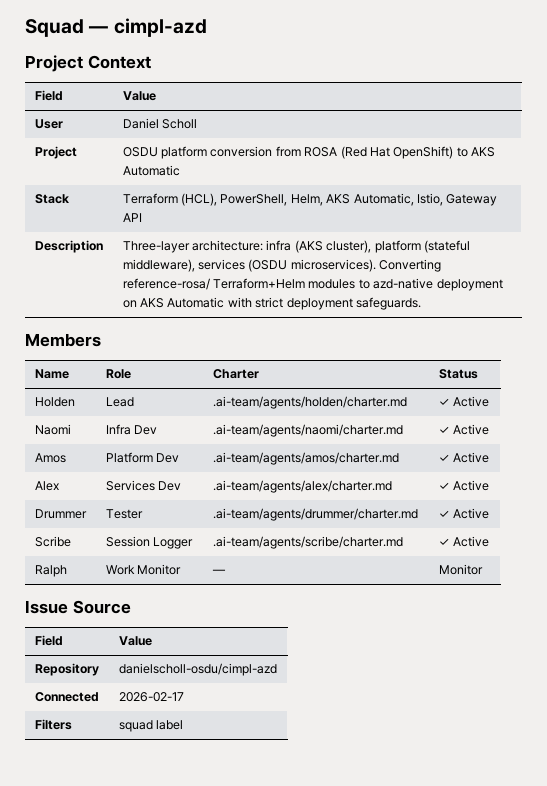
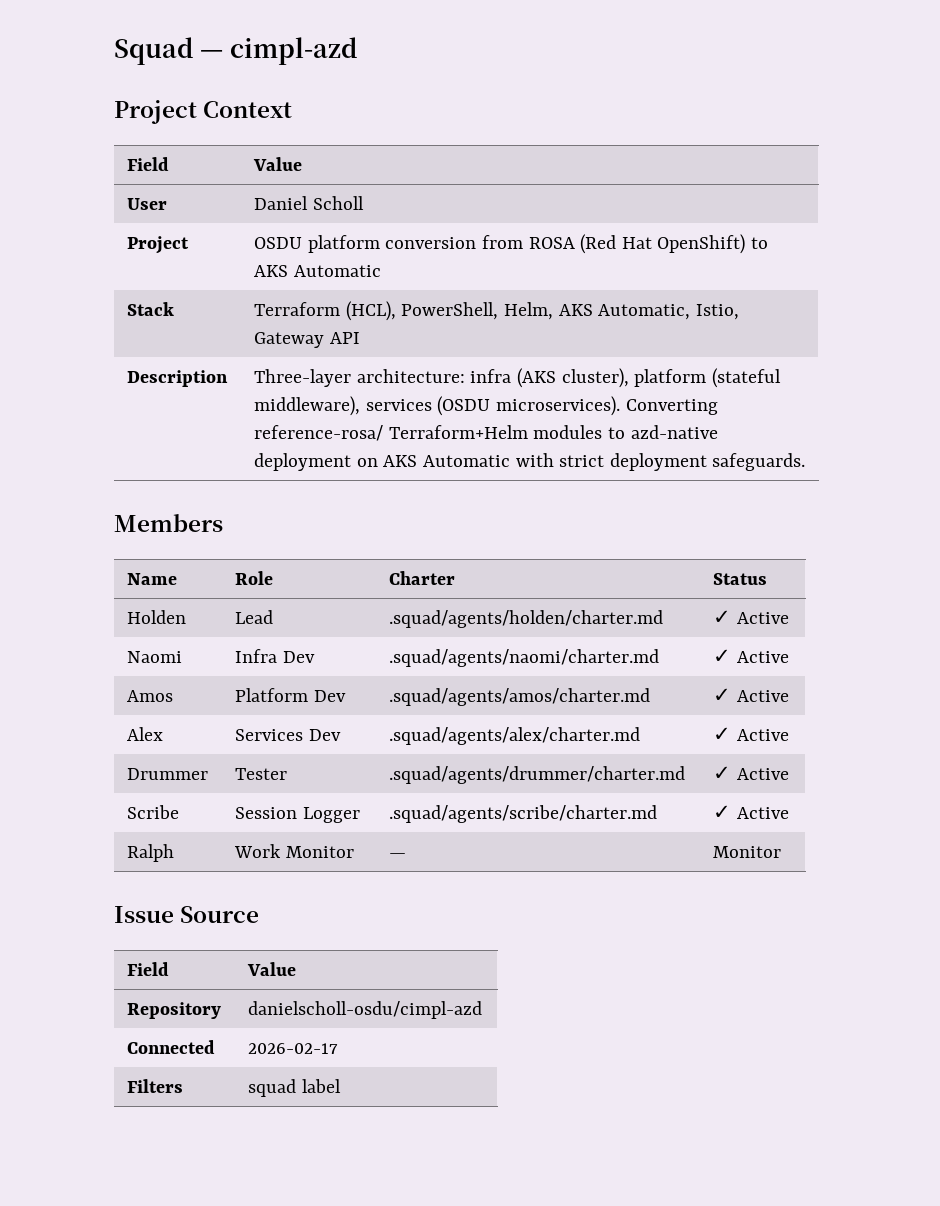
- Holden | Lead | .ai-team/agents/holden/charter.md | ✓ Active
+ Holden | Lead | .squad/agents/holden/charter.md | ✓ Active
- Naomi | Infra Dev | .ai-team/agents/naomi/charter.md | ✓ Active
+ Naomi | Infra Dev | .squad/agents/naomi/charter.md | ✓ Active
- Amos | Platform Dev | .ai-team/agents/amos/charter.md | ✓ Active
+ Amos | Platform Dev | .squad/agents/amos/charter.md | ✓ Active
- Alex | Services Dev | .ai-team/agents/alex/charter.md | ✓ Active
+ Alex | Services Dev | .squad/agents/alex/charter.md | ✓ Active
- Drummer | Tester | .ai-team/agents/drummer/charter.md | ✓ Active
+ Drummer | Tester | .squad/agents/drummer/charter.md | ✓ Active
- Scribe | Session Logger | .ai-team/agents/scribe/charter.md | ✓ Active
+ Scribe | Session Logger | .squad/agents/scribe/charter.md | ✓ Active

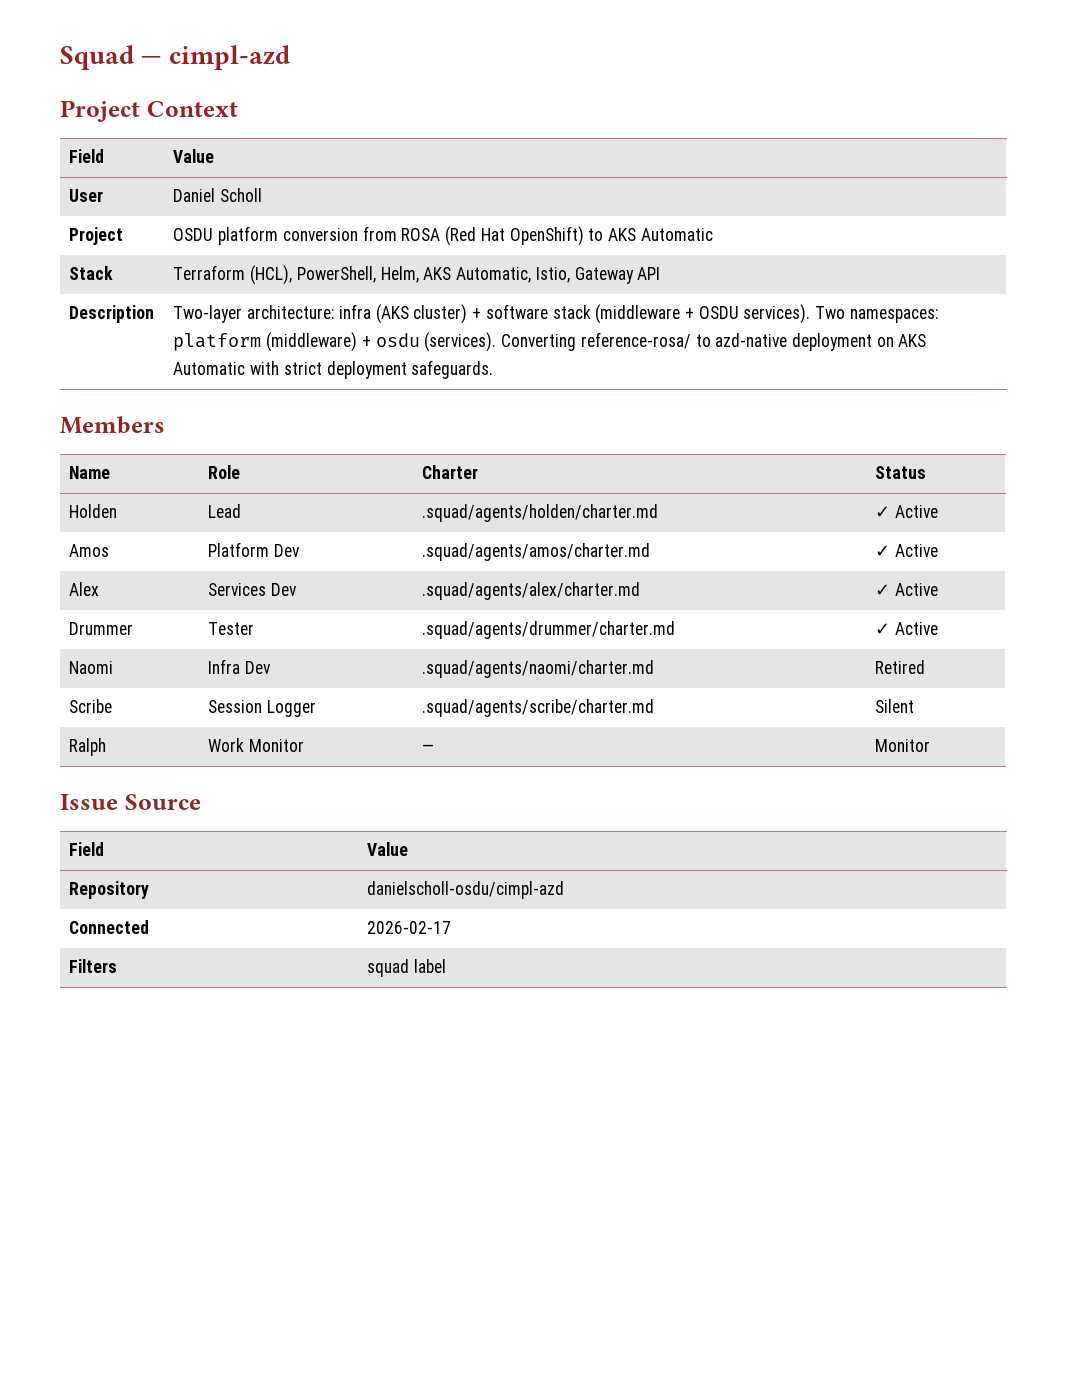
- Description | Three-layer architecture: infra (AKS cluster), platform (stateful middleware), services (OSDU microservices). Converting reference-rosa/ Terraform+Helm modules to azd-native deployment on AKS Automatic with strict deployment safeguards.
+ Description | Two-layer architecture: infra (AKS cluster) + software stack (middleware + OSDU services). Two namespaces: platform (middleware) + osdu (services). Converting reference-rosa/ to azd-native deployment on AKS Automatic with strict deployment safeguards.
- Naomi | Infra Dev | .squad/agents/naomi/charter.md | ✓ Active
+ Naomi | Infra Dev | .squad/agents/naomi/charter.md | Retired
- Scribe | Session Logger | .squad/agents/scribe/charter.md | ✓ Active
+ Scribe | Session Logger | .squad/agents/scribe/charter.md | Silent

